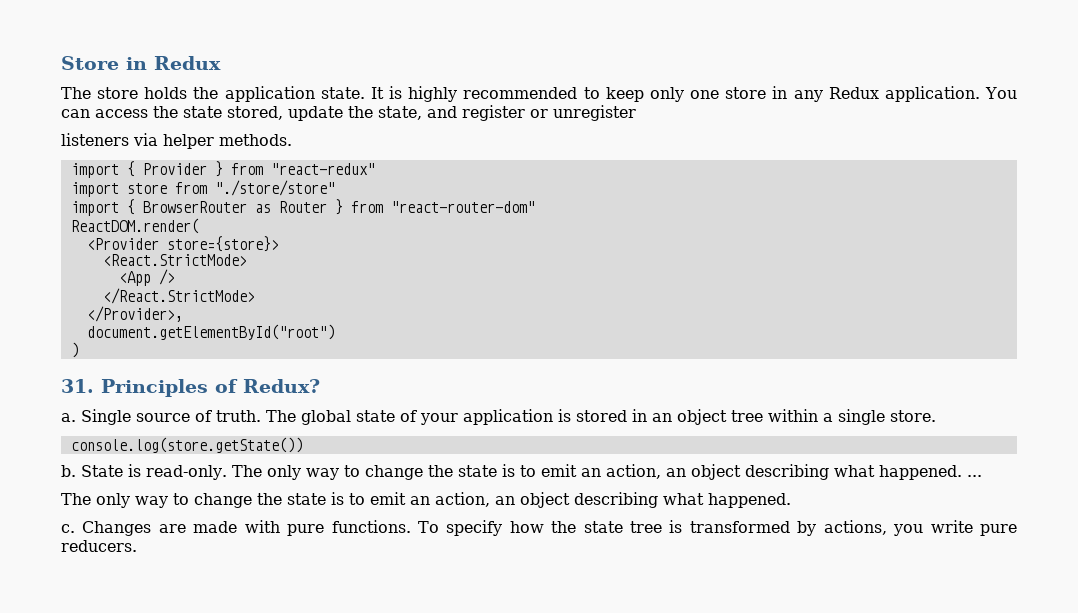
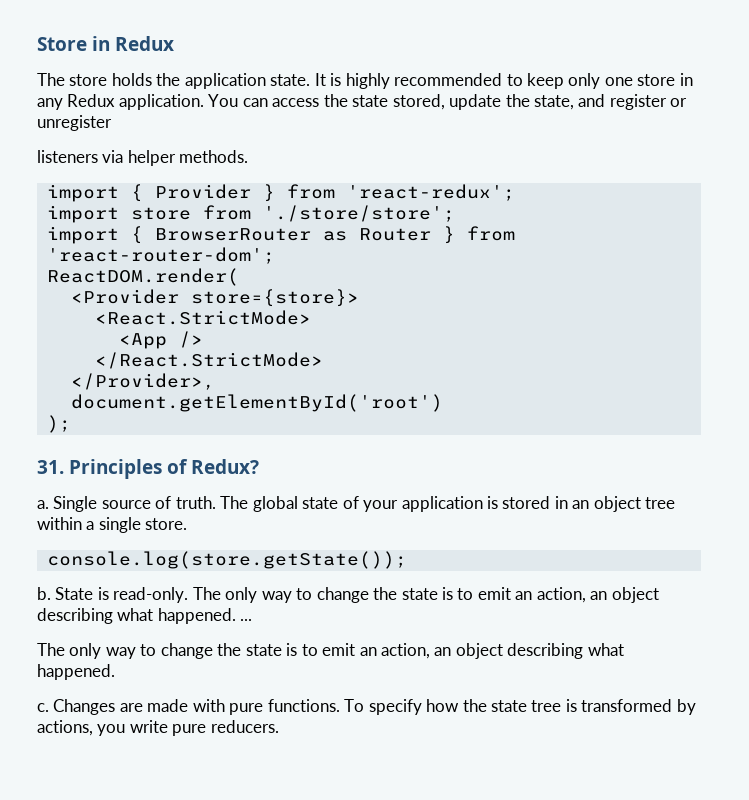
- import { Provider } from "react-redux"
+ import { Provider } from 'react-redux';
- import store from "./store/store"
+ import store from './store/store';
- import { BrowserRouter as Router } from "react-router-dom"
+ import { BrowserRouter as Router } from 'react-router-dom';
- document.getElementById("root")
- )
+ document.getElementById('root')
+ );
- console.log(store.getState())
+ console.log(store.getState());

